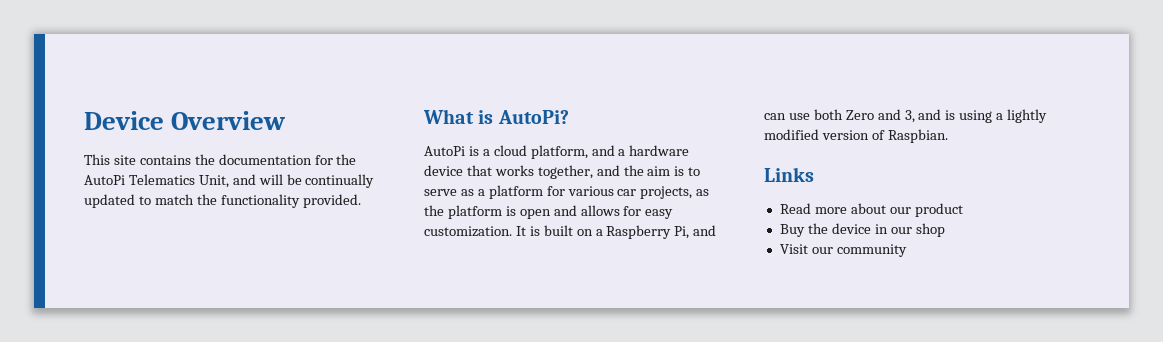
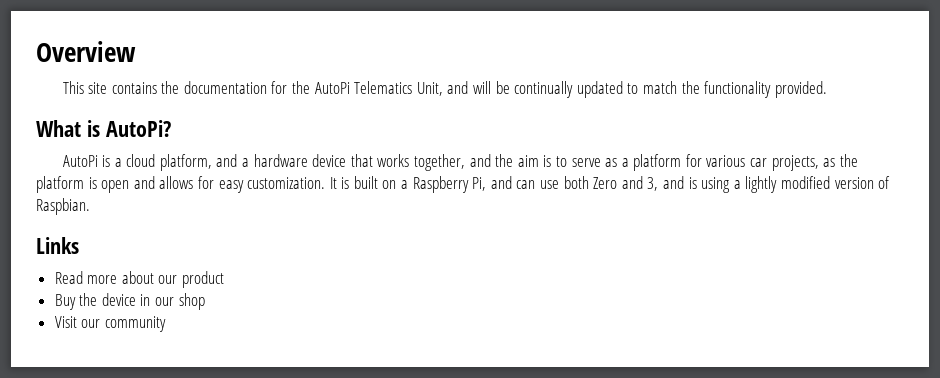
- Device Overview
+ Overview

